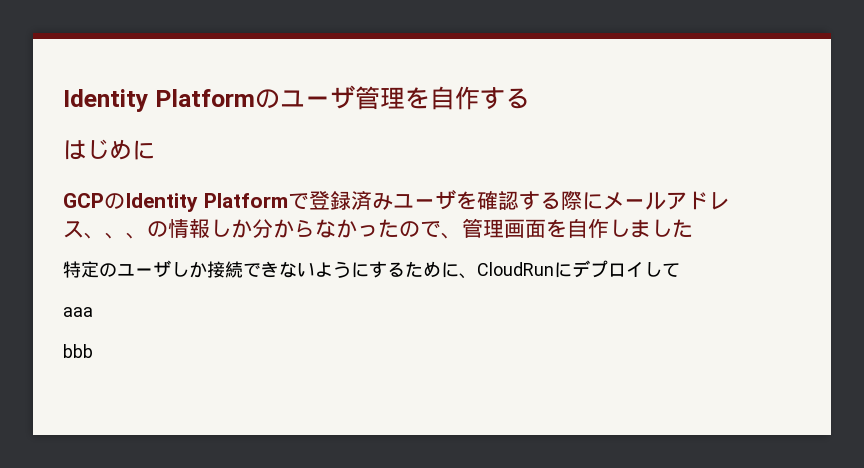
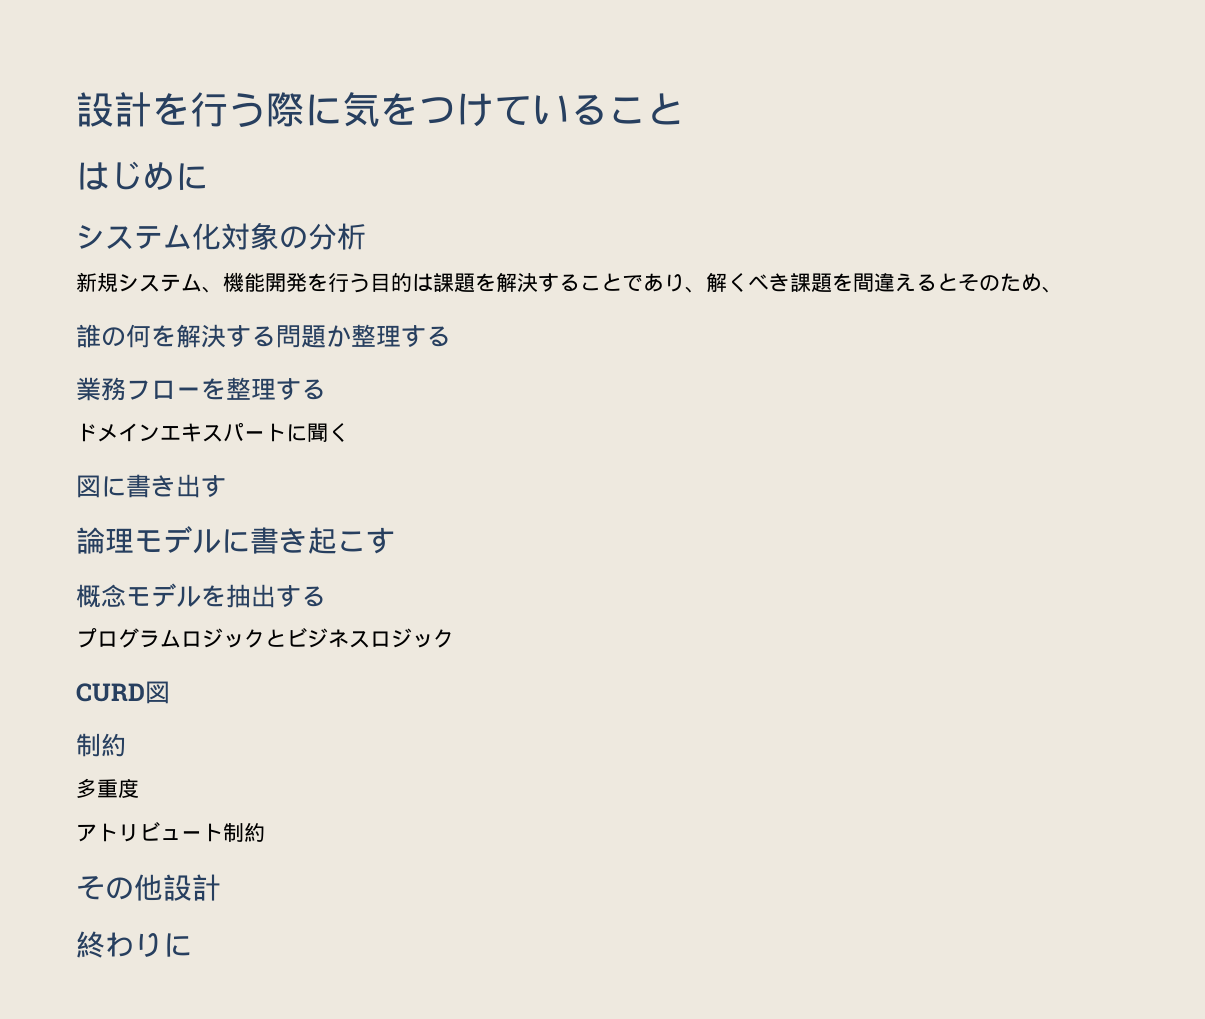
- Identity Platformのユーザ管理を自作する
+ 設計を行う際に気をつけていること
- GCPのIdentity Platformで登録済みユーザを確認する際にメールアドレス、、、の情報しか分からなかったので、管理画面を自作しました
- 特定のユーザしか接続できないようにするために、CloudRunにデプロイして
- aaa
- bbb
+ システム化対象の分析
+ 新規システム、機能開発を行う目的は課題を解決することであり、解くべき課題を間違えるとそのため、
+ 誰の何を解決する問題か整理する
+ 業務フローを整理する
+ ドメインエキスパートに聞く
+ 図に書き出す
+ 論理モデルに書き起こす
+ 概念モデルを抽出する
+ プログラムロジックとビジネスロジック
+ CURD図
+ 制約
+ 多重度
+ アトリビュート制約
+ その他設計
+ 終わりに

